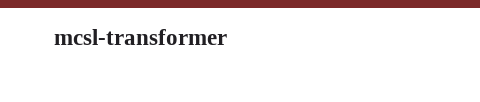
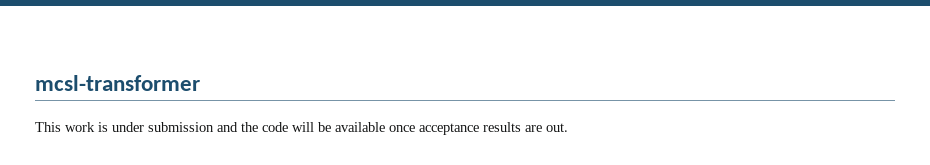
+ This work is under submission and the code will be available once acceptance results are out.

